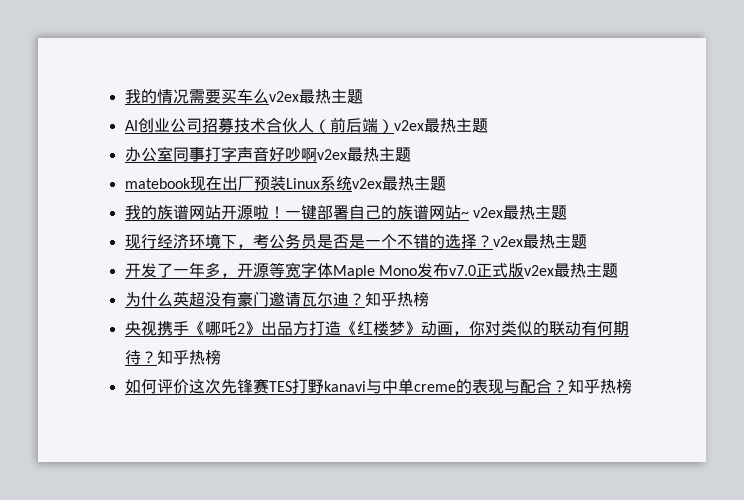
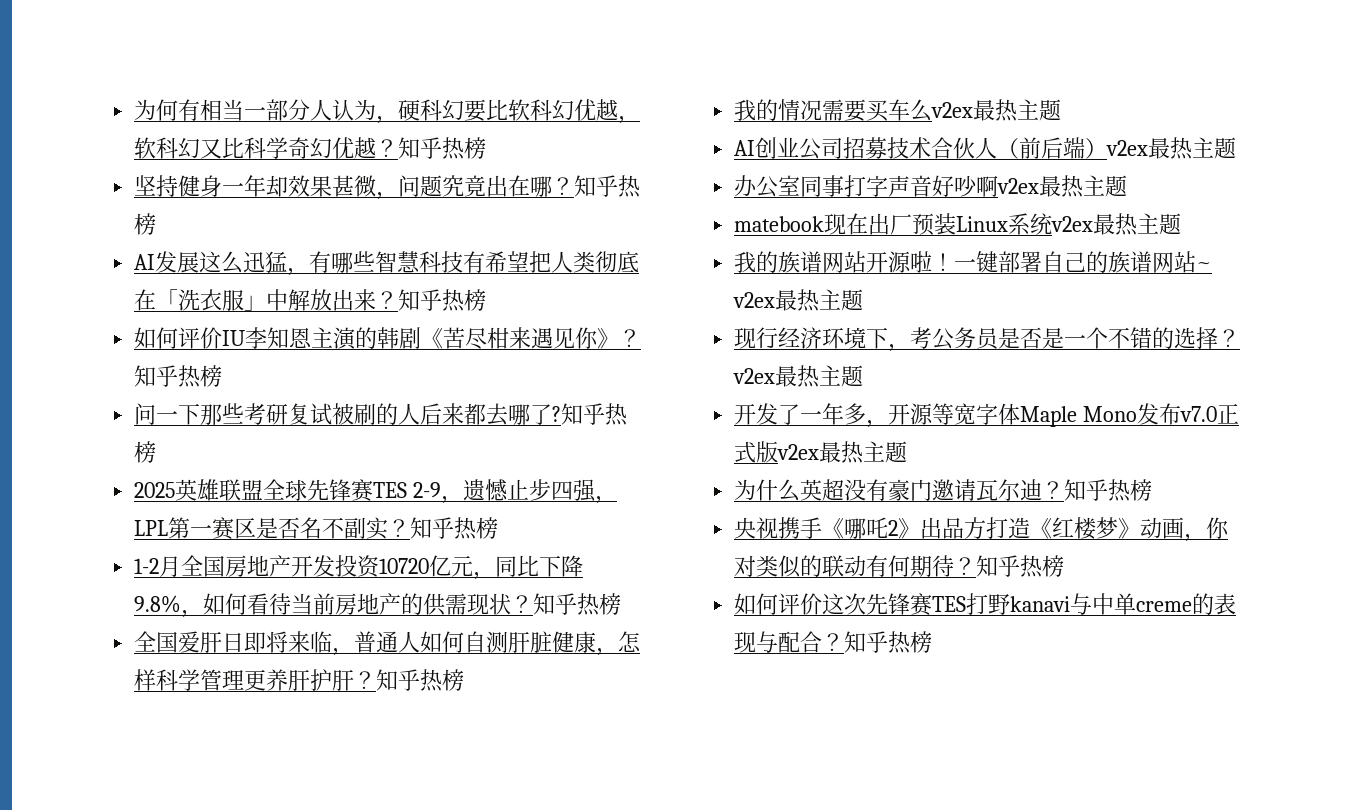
+ 为何有相当一部分人认为，硬科幻要比软科幻优越，软科幻又比科学奇幻优越？知乎热榜
+ 坚持健身一年却效果甚微，问题究竟出在哪？知乎热榜
+ AI发展这么迅猛，有哪些智慧科技有希望把人类彻底在「洗衣服」中解放出来？知乎热榜
+ 如何评价IU李知恩主演的韩剧《苦尽柑来遇见你》？知乎热榜
+ 问一下那些考研复试被刷的人后来都去哪了?知乎热榜
+ 2025英雄联盟全球先锋赛TES 2-9，遗憾止步四强，LPL第一赛区是否名不副实？知乎热榜
+ 1-2月全国房地产开发投资10720亿元，同比下降9.8%，如何看待当前房地产的供需现状？知乎热榜
+ 全国爱肝日即将来临，普通人如何自测肝脏健康，怎样科学管理更养肝护肝？知乎热榜

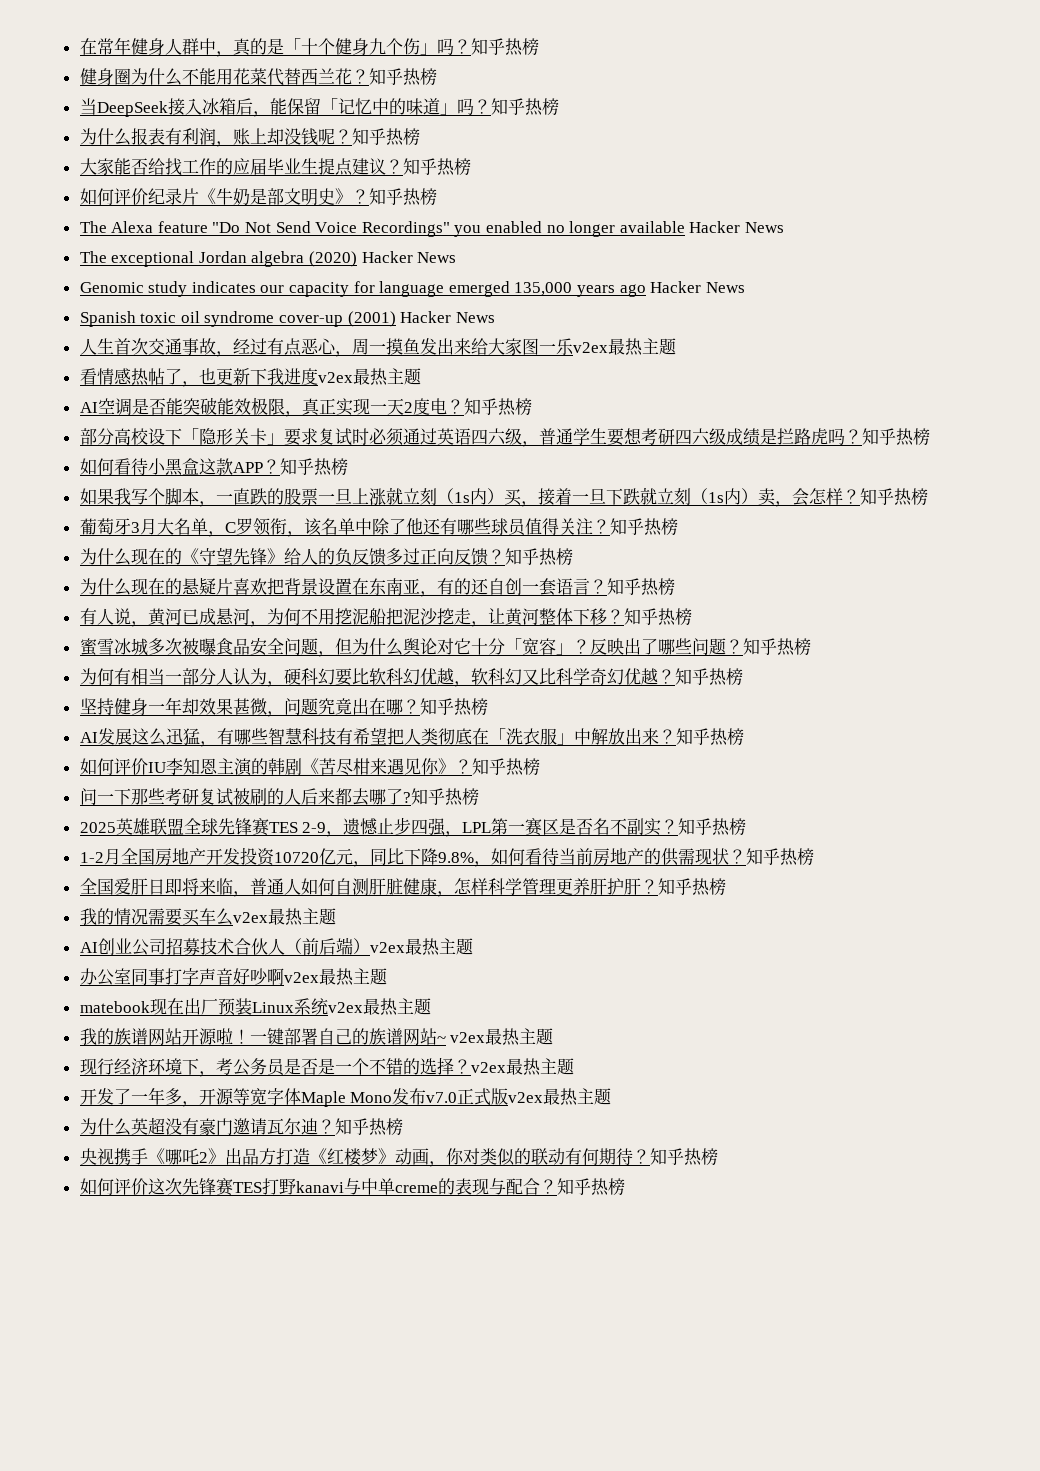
+ 在常年健身人群中，真的是「十个健身九个伤」吗？知乎热榜
+ 健身圈为什么不能用花菜代替西兰花？知乎热榜
+ 当DeepSeek接入冰箱后，能保留「记忆中的味道」吗？知乎热榜
+ 为什么报表有利润，账上却没钱呢？知乎热榜
+ 大家能否给找工作的应届毕业生提点建议？知乎热榜
+ 如何评价纪录片《牛奶是部文明史》？知乎热榜
+ The Alexa feature "Do Not Send Voice Recordings" you enabled no longer available Hacker News
+ The exceptional Jordan algebra (2020) Hacker News
+ Genomic study indicates our capacity for language emerged 135,000 years ago Hacker News
+ Spanish toxic oil syndrome cover-up (2001) Hacker News
+ 人生首次交通事故，经过有点恶心，周一摸鱼发出来给大家图一乐v2ex最热主题
+ 看情感热帖了，也更新下我进度v2ex最热主题
+ AI空调是否能突破能效极限，真正实现一天2度电？知乎热榜
+ 部分高校设下「隐形关卡」要求复试时必须通过英语四六级，普通学生要想考研四六级成绩是拦路虎吗？知乎热榜
+ 如何看待小黑盒这款APP？知乎热榜
+ 如果我写个脚本，一直跌的股票一旦上涨就立刻（1s内）买，接着一旦下跌就立刻（1s内）卖，会怎样？知乎热榜
+ 葡萄牙3月大名单，C罗领衔，该名单中除了他还有哪些球员值得关注？知乎热榜
+ 为什么现在的《守望先锋》给人的负反馈多过正向反馈？知乎热榜
+ 为什么现在的悬疑片喜欢把背景设置在东南亚，有的还自创一套语言？知乎热榜
+ 有人说，黄河已成悬河，为何不用挖泥船把泥沙挖走，让黄河整体下移？知乎热榜
+ 蜜雪冰城多次被曝食品安全问题，但为什么舆论对它十分「宽容」？反映出了哪些问题？知乎热榜

